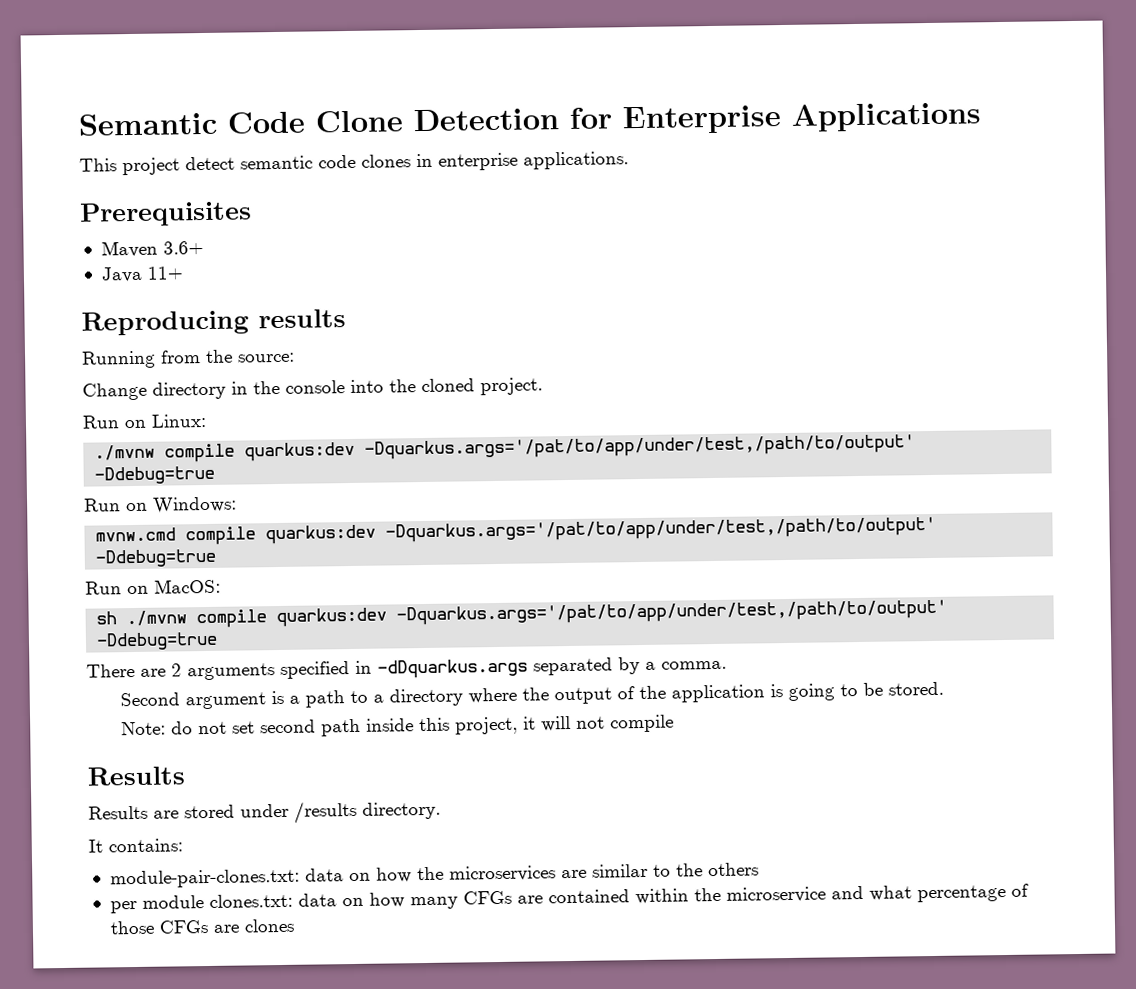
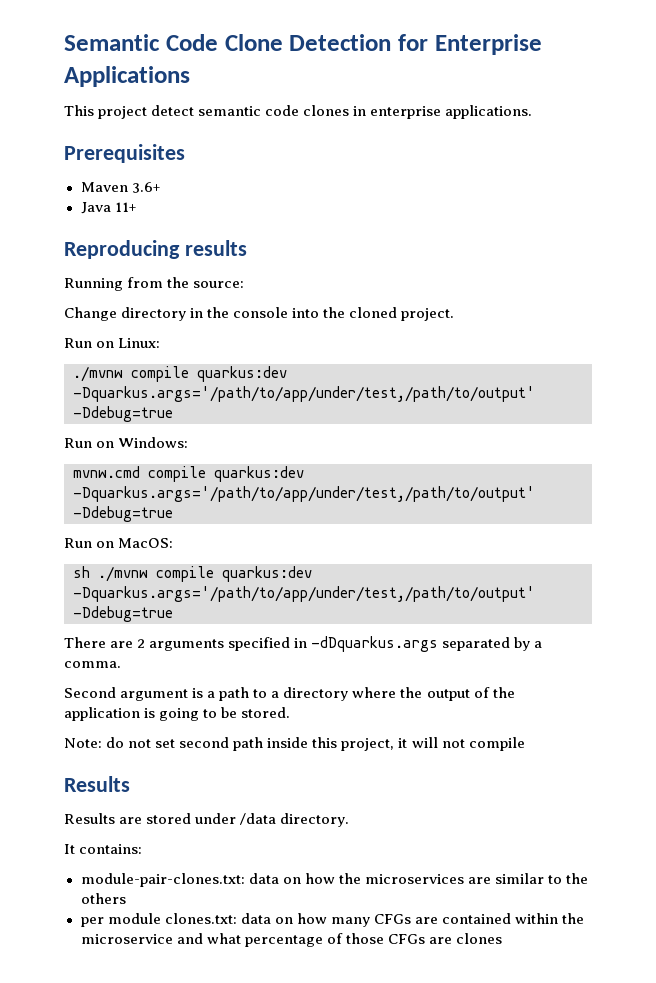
  Run on Linux:
- ./mvnw compile quarkus:dev -Dquarkus.args='/pat/to/app/under/test,/path/to/output' -Ddebug=true
+ ./mvnw compile quarkus:dev -Dquarkus.args='/path/to/app/under/test,/path/to/output' -Ddebug=true
- mvnw.cmd compile quarkus:dev -Dquarkus.args='/pat/to/app/under/test,/path/to/output' -Ddebug=true
+ mvnw.cmd compile quarkus:dev -Dquarkus.args='/path/to/app/under/test,/path/to/output' -Ddebug=true
- sh ./mvnw compile quarkus:dev -Dquarkus.args='/pat/to/app/under/test,/path/to/output' -Ddebug=true
+ sh ./mvnw compile quarkus:dev -Dquarkus.args='/path/to/app/under/test,/path/to/output' -Ddebug=true
- Results are stored under /results directory.
+ Results are stored under /data directory.

